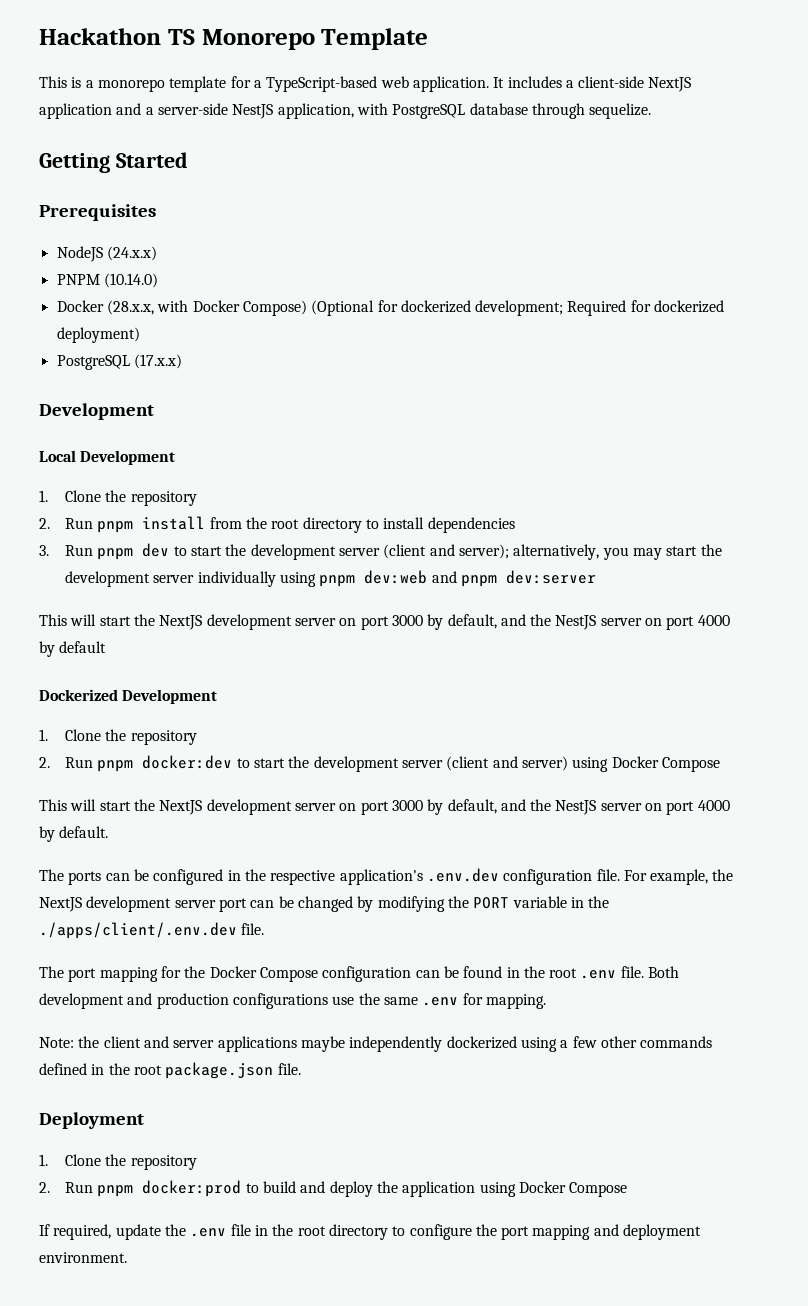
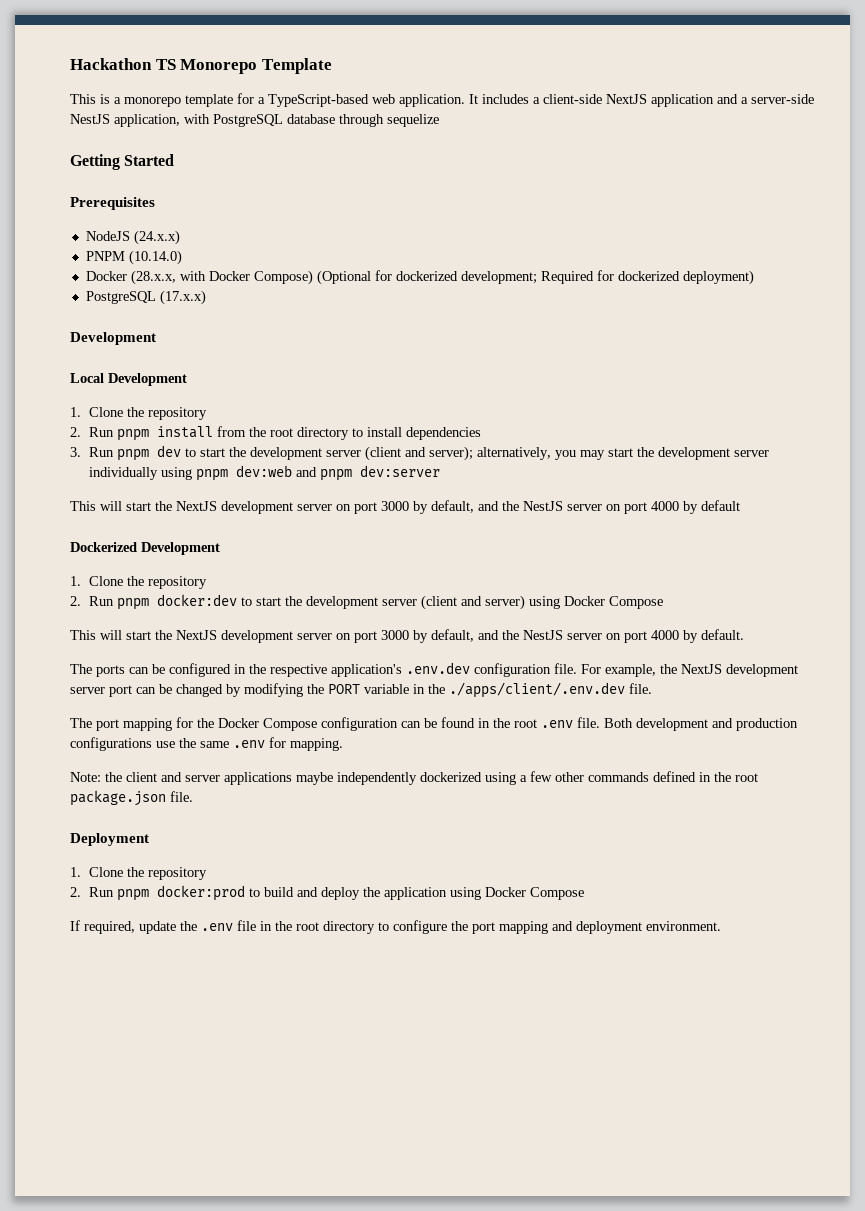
- It includes a client-side NextJS application and a server-side NestJS application, with PostgreSQL database through sequelize.
+ It includes a client-side NextJS application and a server-side NestJS application, with PostgreSQL database through sequelize

